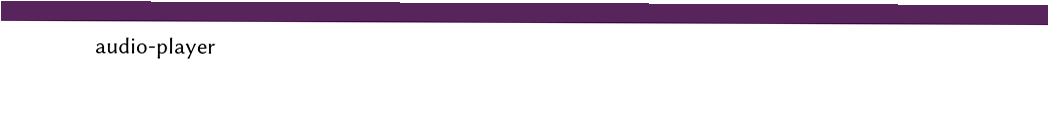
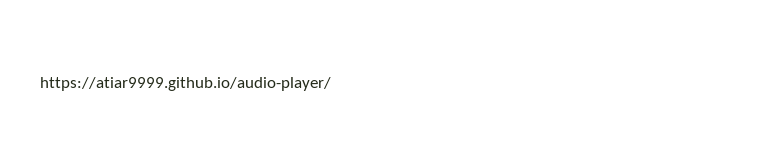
- audio-player
+ https://atiar9999.github.io/audio-player/

